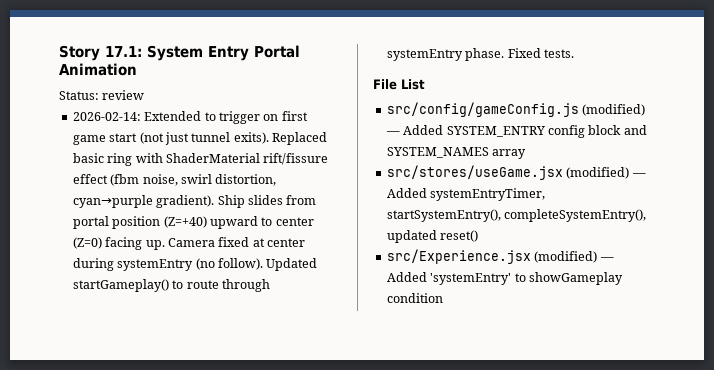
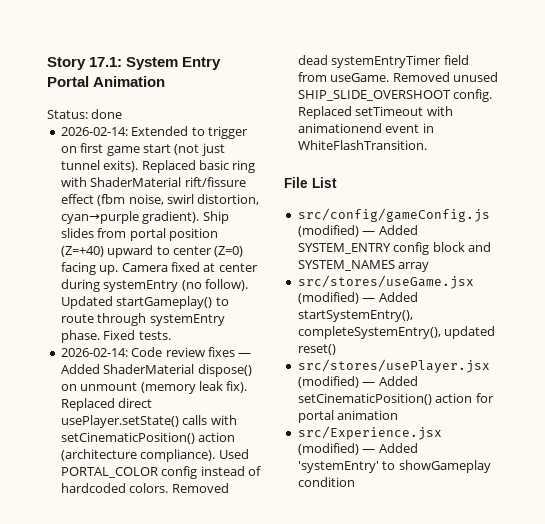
- Status: review
+ Status: done
+ 2026-02-14: Code review fixes — Added ShaderMaterial dispose() on unmount (memory leak fix). Replaced direct usePlayer.setState() calls with setCinematicPosition() action (architecture compliance). Used PORTAL_COLOR config instead of hardcoded colors. Removed dead systemEntryTimer field from useGame. Removed unused SHIP_SLIDE_OVERSHOOT config. Replaced setTimeout with animationend event in WhiteFlashTransition.
- src/stores/useGame.jsx (modified) — Added systemEntryTimer, startSystemEntry(), completeSystemEntry(), updated reset()
+ src/stores/useGame.jsx (modified) — Added startSystemEntry(), completeSystemEntry(), updated reset()
+ src/stores/usePlayer.jsx (modified) — Added setCinematicPosition() action for portal animation

